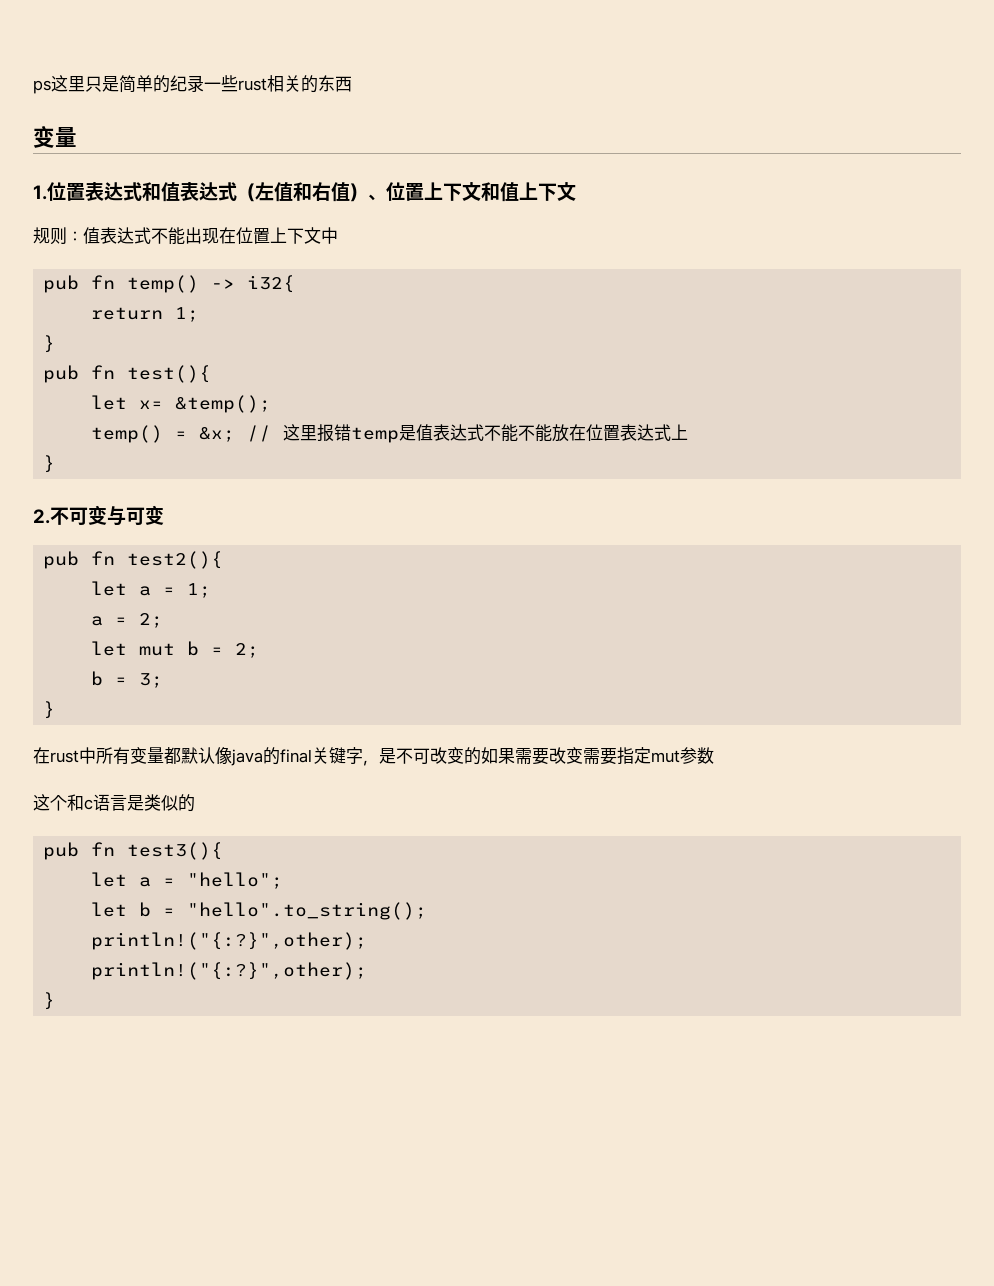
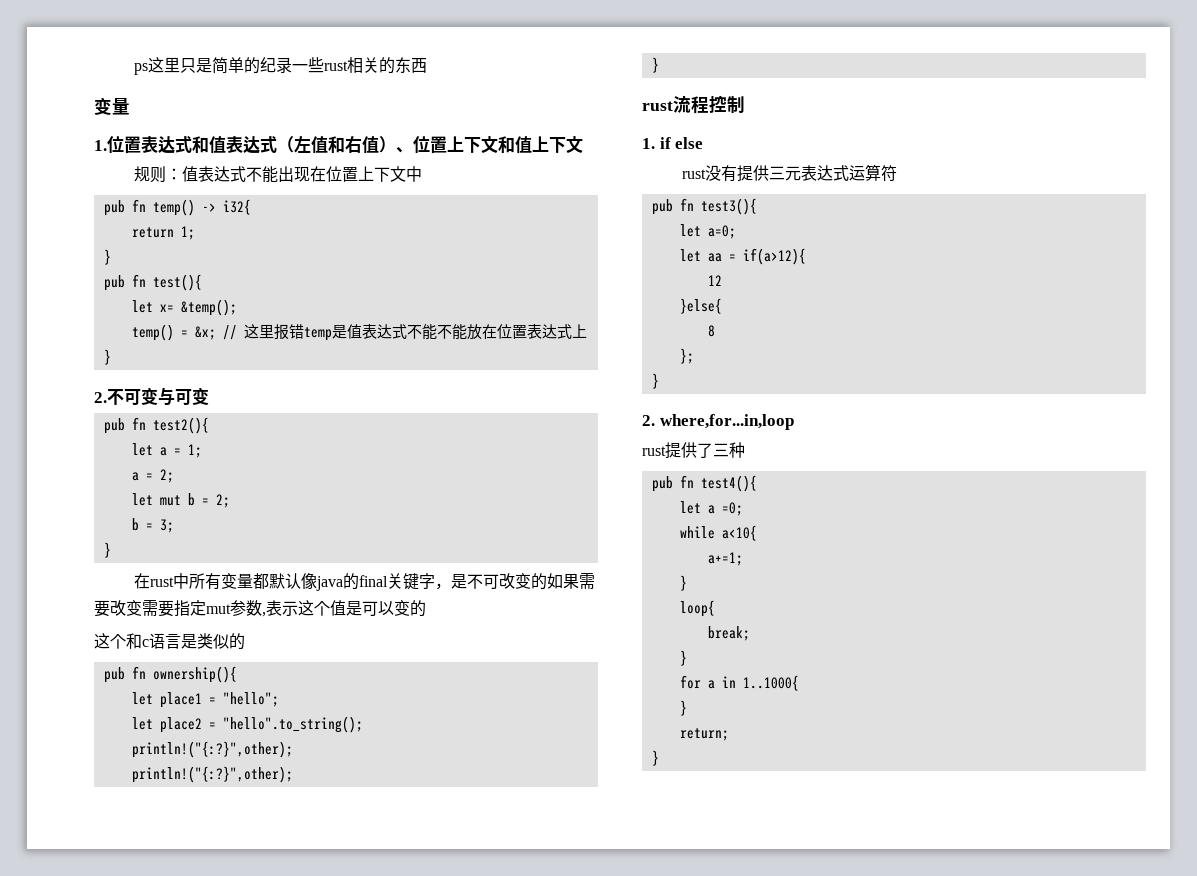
- 在rust中所有变量都默认像java的final关键字，是不可改变的如果需要改变需要指定mut参数
+ 在rust中所有变量都默认像java的final关键字，是不可改变的如果需要改变需要指定mut参数,表示这个值是可以变的
- pub fn test3(){
- let a = "hello";
+ pub fn ownership(){
+ let place1 = "hello";
- let b = "hello".to_string();
+ let place2 = "hello".to_string();
+ rust流程控制
+ 1. if else
+ rust没有提供三元表达式运算符
+ pub fn test3(){
+ let a=0;
+ let aa = if(a>12){
+ 12
+ }else{
+ 8
+ };
+ }
+ 2. where,for...in,loop
+ rust提供了三种
+ pub fn test4(){
+ let a =0;
+ while a<10{
+ a+=1;
+ }
+ loop{
+ break;
+ }
+ for a in 1..1000{
+ }
+ return;
+ }

